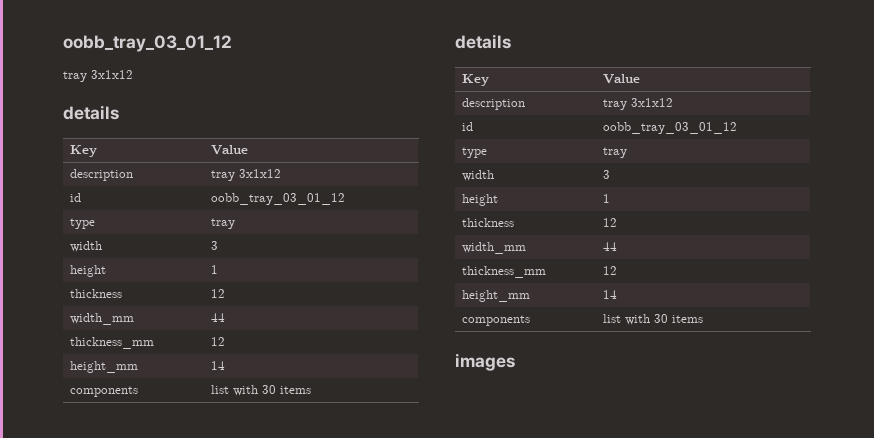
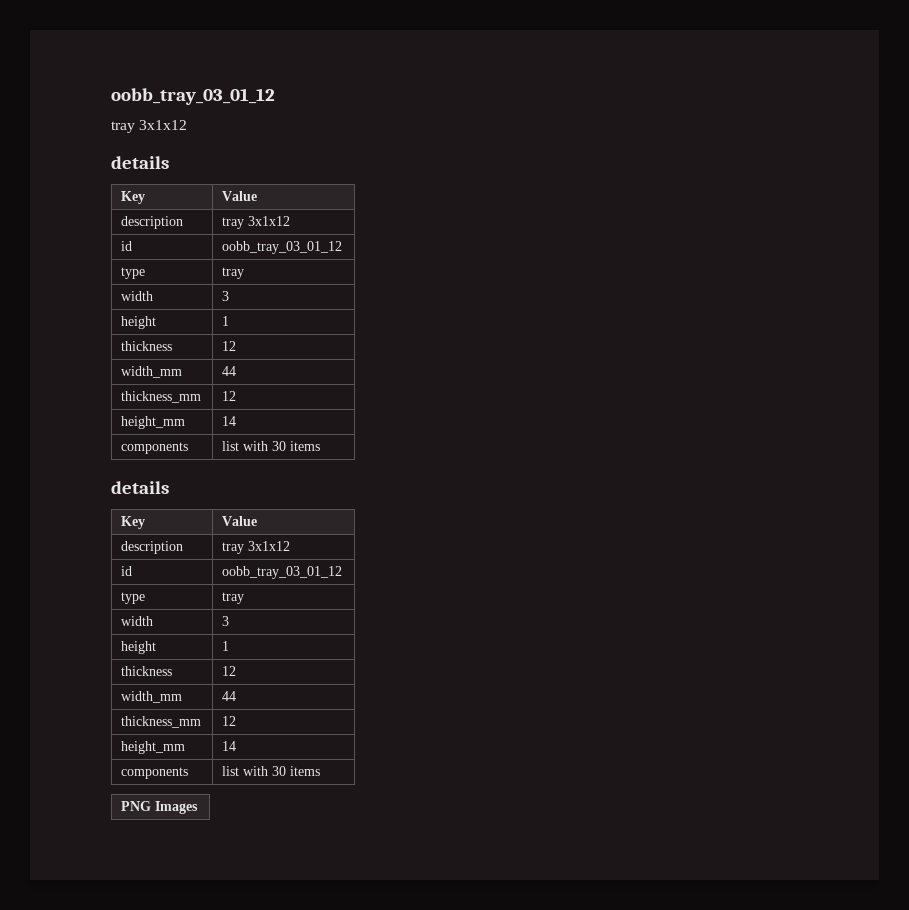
- images
+ PNG Images

